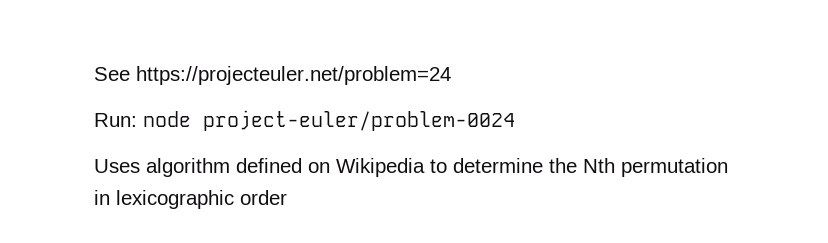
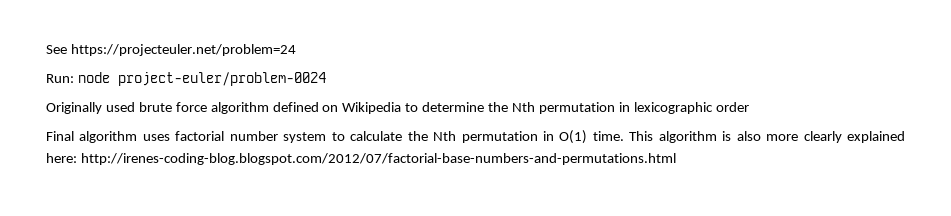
- Uses algorithm defined on Wikipedia to determine the Nth permutation in lexicographic order
+ Originally used brute force algorithm defined on Wikipedia to determine the Nth permutation in lexicographic order
+ Final algorithm uses factorial number system to calculate the Nth permutation in O(1) time. This algorithm is also more clearly explained here: http://irenes-coding-blog.blogspot.com/2012/07/factorial-base-numbers-and-permutations.html

